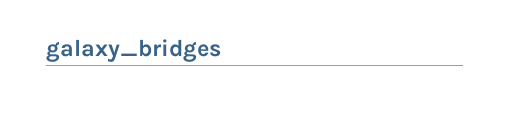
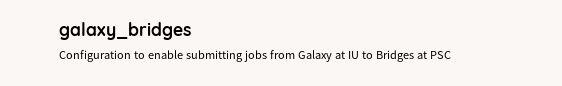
+ Configuration to enable submitting jobs from Galaxy at IU to Bridges at PSC

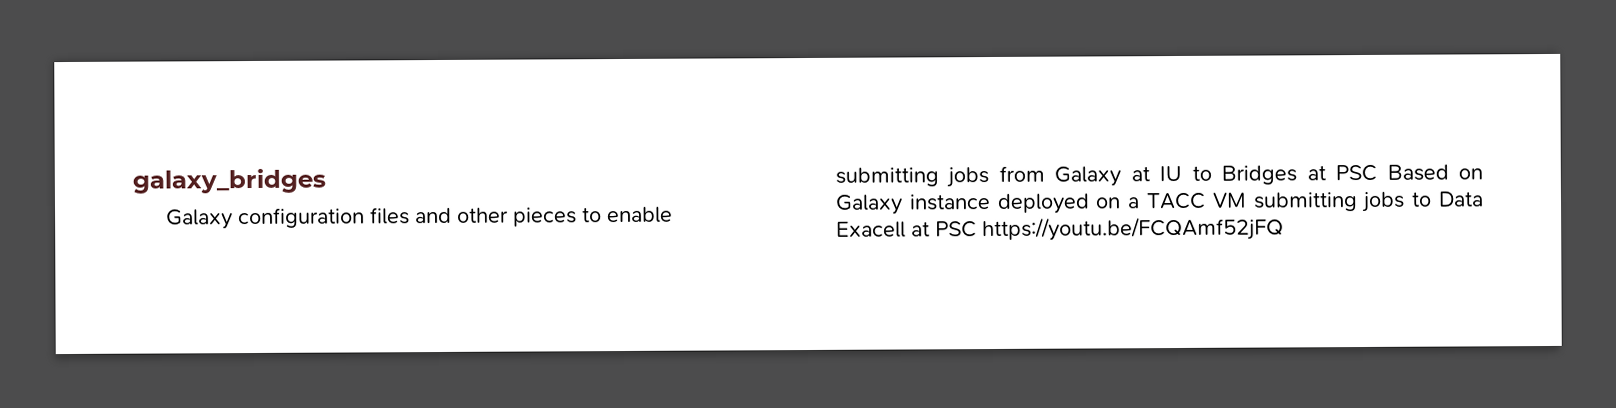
- Configuration to enable submitting jobs from Galaxy at IU to Bridges at PSC
+ Galaxy configuration files and other pieces to enable submitting jobs from Galaxy at IU to Bridges at PSC Based on Galaxy instance deployed on a TACC VM submitting jobs to Data Exacell at PSC https://youtu.be/FCQAmf52jFQ

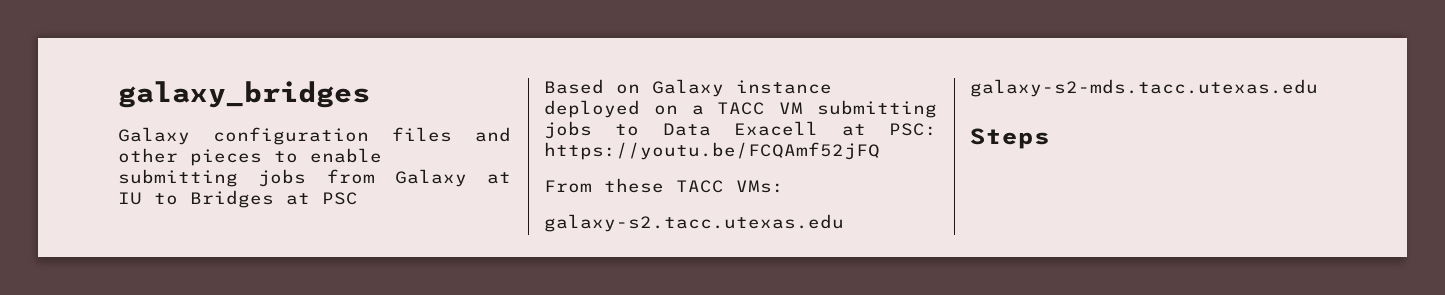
- Galaxy configuration files and other pieces to enable submitting jobs from Galaxy at IU to Bridges at PSC Based on Galaxy instance deployed on a TACC VM submitting jobs to Data Exacell at PSC https://youtu.be/FCQAmf52jFQ
+ Galaxy configuration files and other pieces to enable submitting jobs from Galaxy at IU to Bridges at PSC
+ Based on Galaxy instance deployed on a TACC VM submitting jobs to Data Exacell at PSC: https://youtu.be/FCQAmf52jFQ
+ From these TACC VMs:
+ galaxy-s2.tacc.utexas.edu galaxy-s2-mds.tacc.utexas.edu
+ Steps

